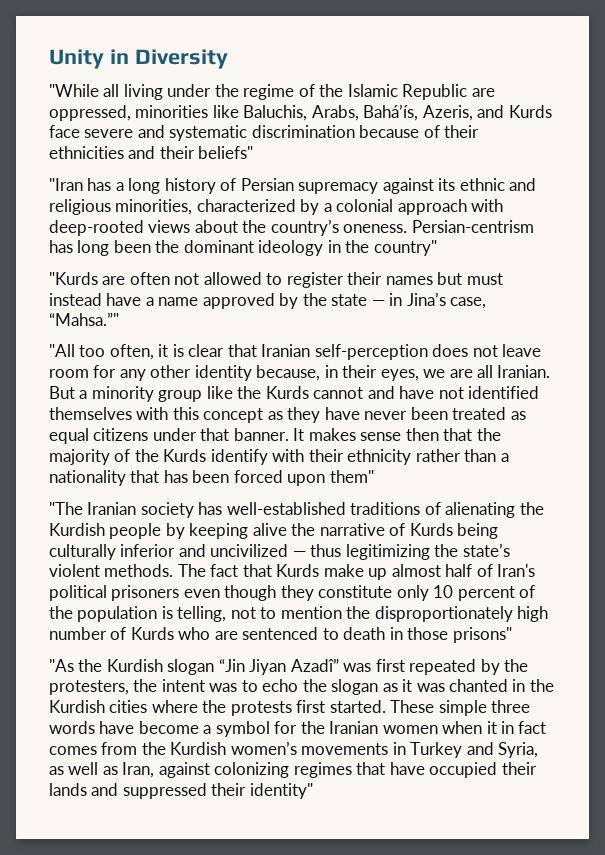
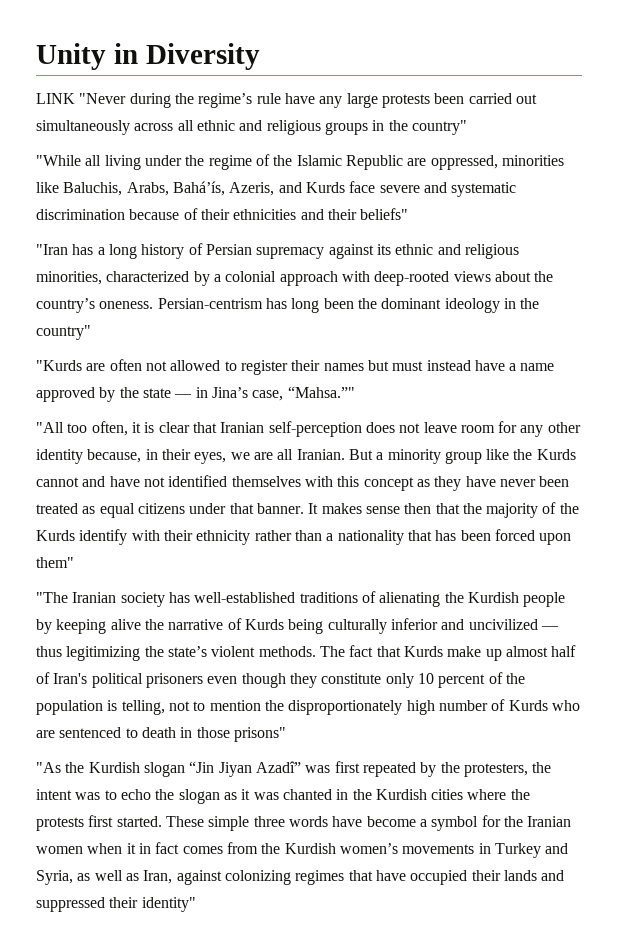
+ LINK "Never during the regime’s rule have any large protests been carried out simultaneously across all ethnic and religious groups in the country"

